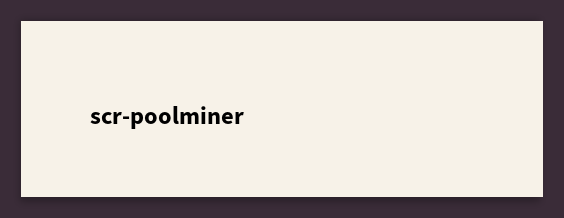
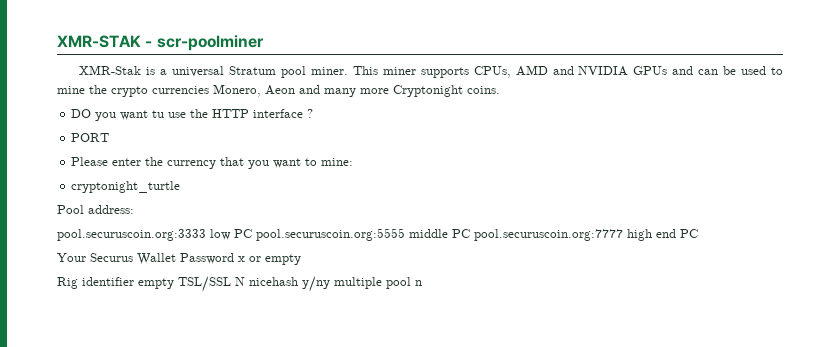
- scr-poolminer
+ XMR-STAK - scr-poolminer
+ XMR-Stak is a universal Stratum pool miner. This miner supports CPUs, AMD and NVIDIA GPUs and can be used to mine the crypto currencies Monero, Aeon and many more Cryptonight coins.
+ DO you want tu use the HTTP interface ?
+ PORT
+ Please enter the currency that you want to mine:
+ cryptonight_turtle
+ Pool address:
+ pool.securuscoin.org:3333 low PC pool.securuscoin.org:5555 middle PC pool.securuscoin.org:7777 high end PC
+ Your Securus Wallet Password x or empty
+ Rig identifier empty TSL/SSL N nicehash y/ny multiple pool n

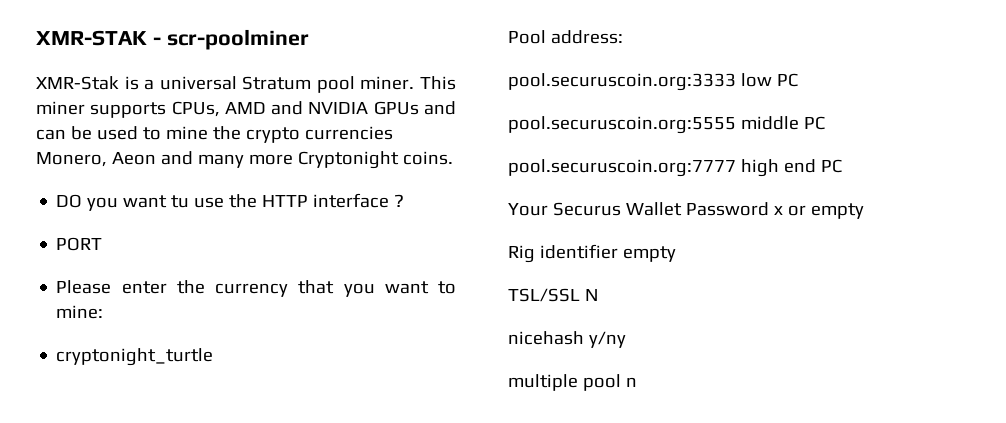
- pool.securuscoin.org:3333 low PC pool.securuscoin.org:5555 middle PC pool.securuscoin.org:7777 high end PC
+ pool.securuscoin.org:3333 low PC
+ pool.securuscoin.org:5555 middle PC
+ pool.securuscoin.org:7777 high end PC
- Rig identifier empty TSL/SSL N nicehash y/ny multiple pool n
+ Rig identifier empty
+ TSL/SSL N
+ nicehash y/ny
+ multiple pool n

